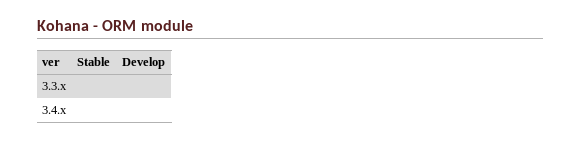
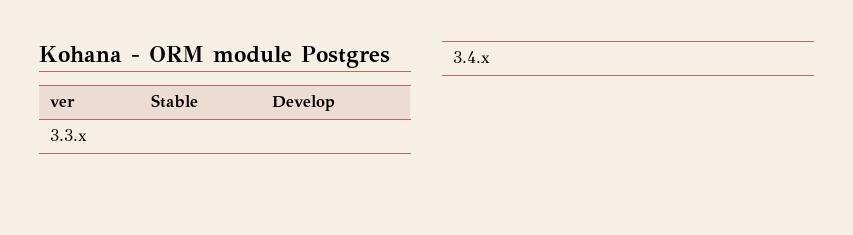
- Kohana - ORM module
+ Kohana - ORM module Postgres

